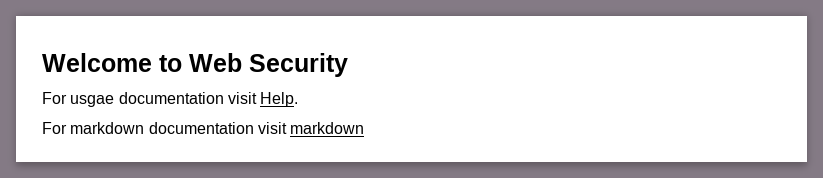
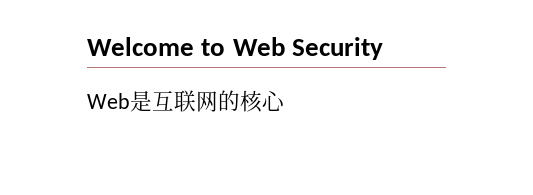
- For usgae documentation visit Help.
- For markdown documentation visit markdown
+ Web是互联网的核心

